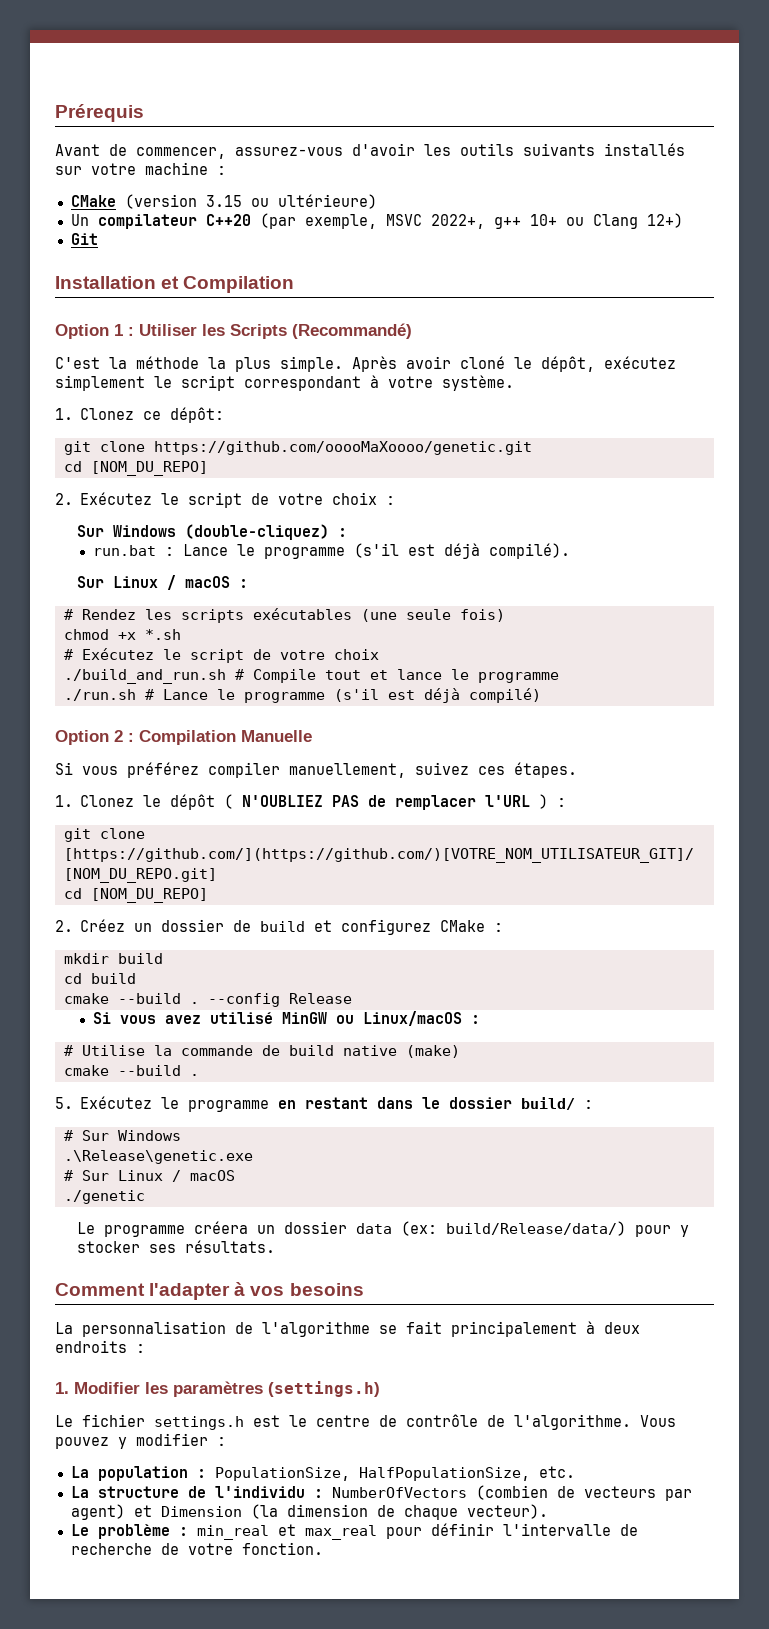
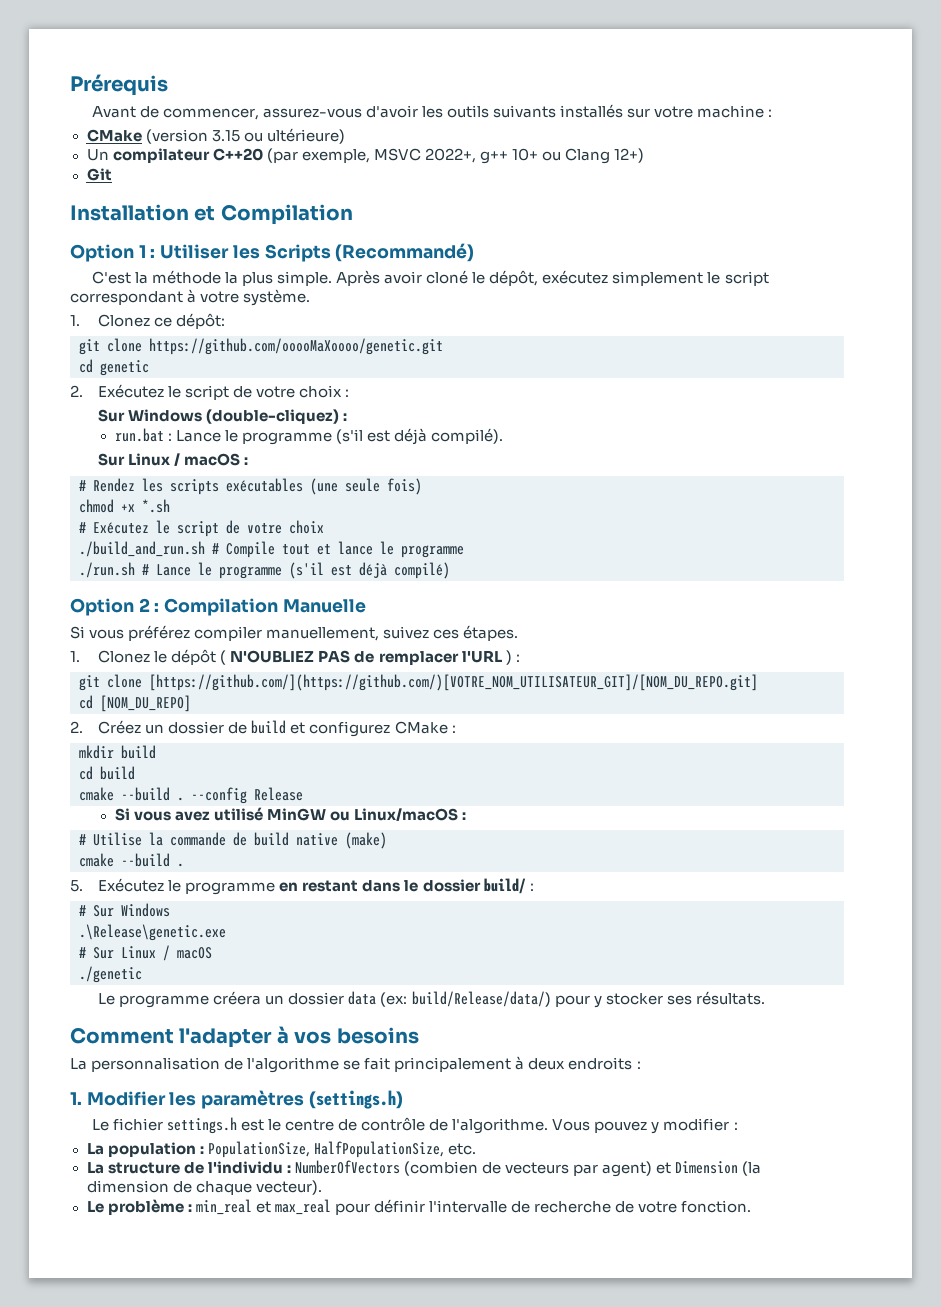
  git clone https://github.com/ooooMaXoooo/genetic.git
- cd [NOM_DU_REPO]
+ cd genetic

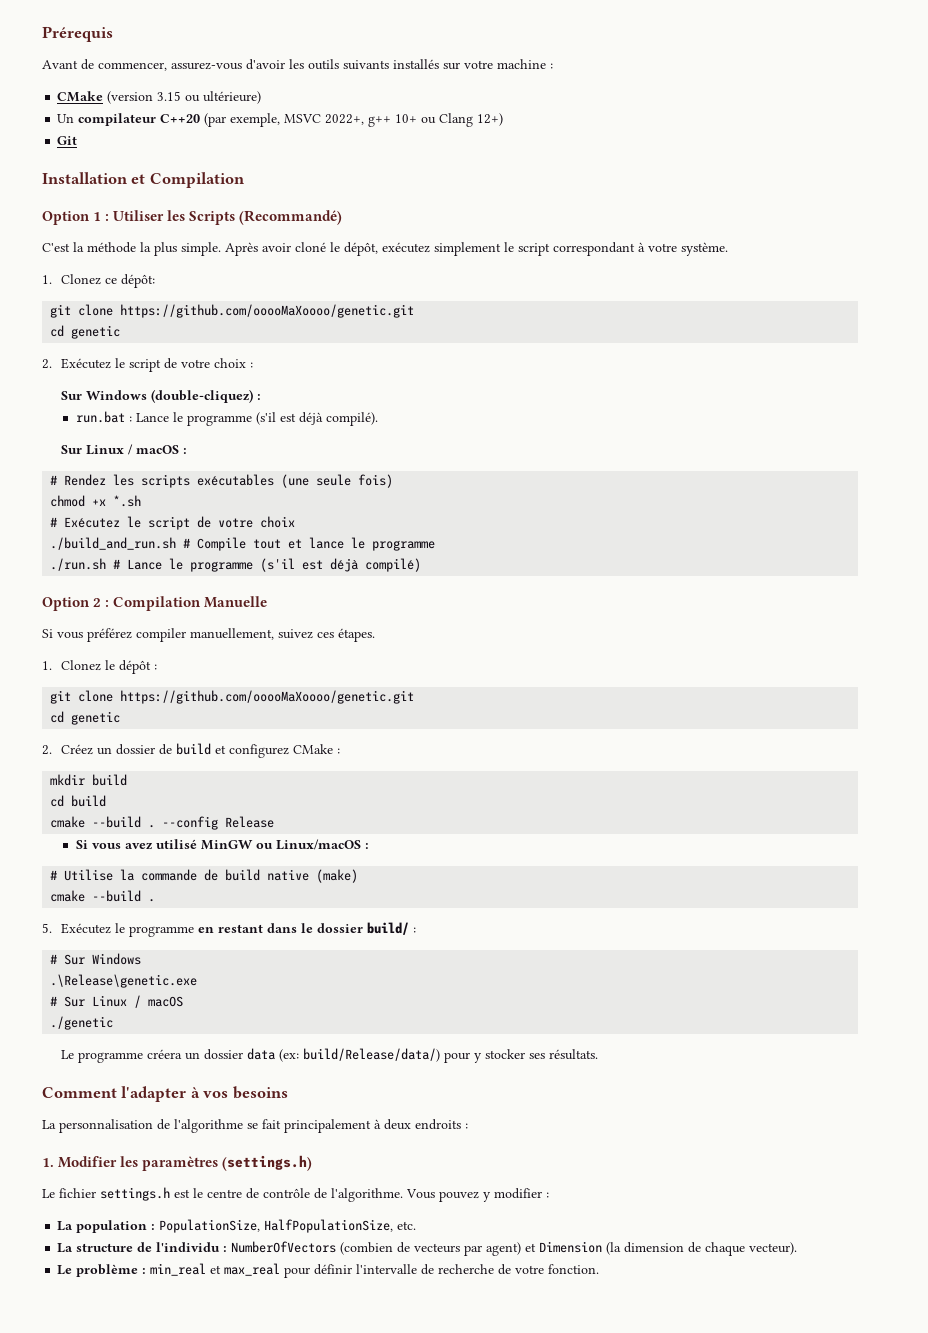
- 1. Clonez le dépôt ( N'OUBLIEZ PAS de remplacer l'URL ) :
- git clone [https://github.com/](https://github.com/)[VOTRE_NOM_UTILISATEUR_GIT]/[NOM_DU_REPO.git]
- cd [NOM_DU_REPO]
+ 1. Clonez le dépôt :
+ git clone https://github.com/ooooMaXoooo/genetic.git
+ cd genetic

